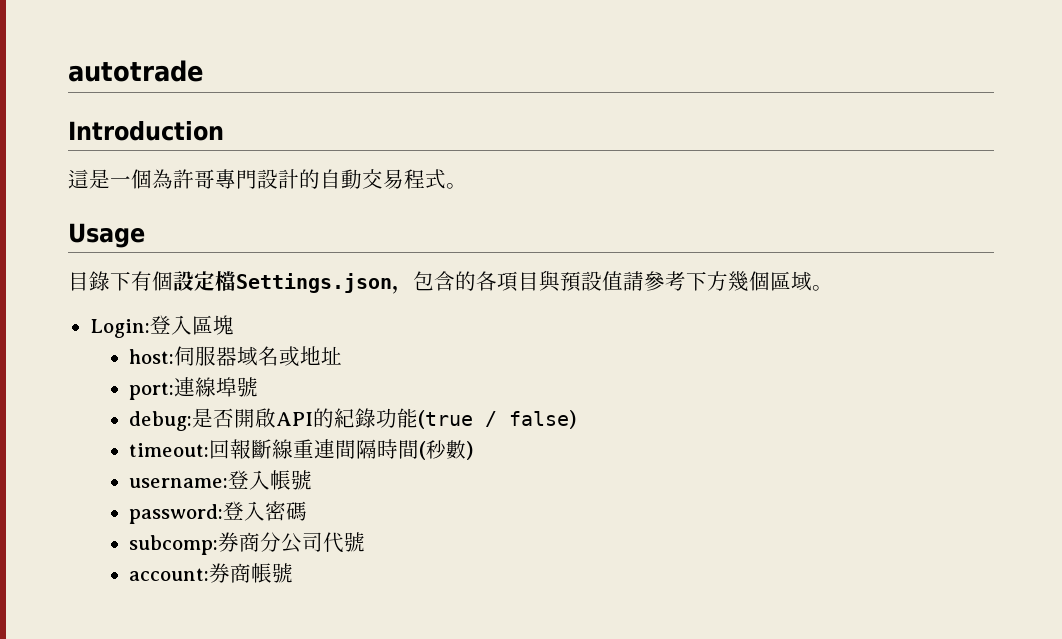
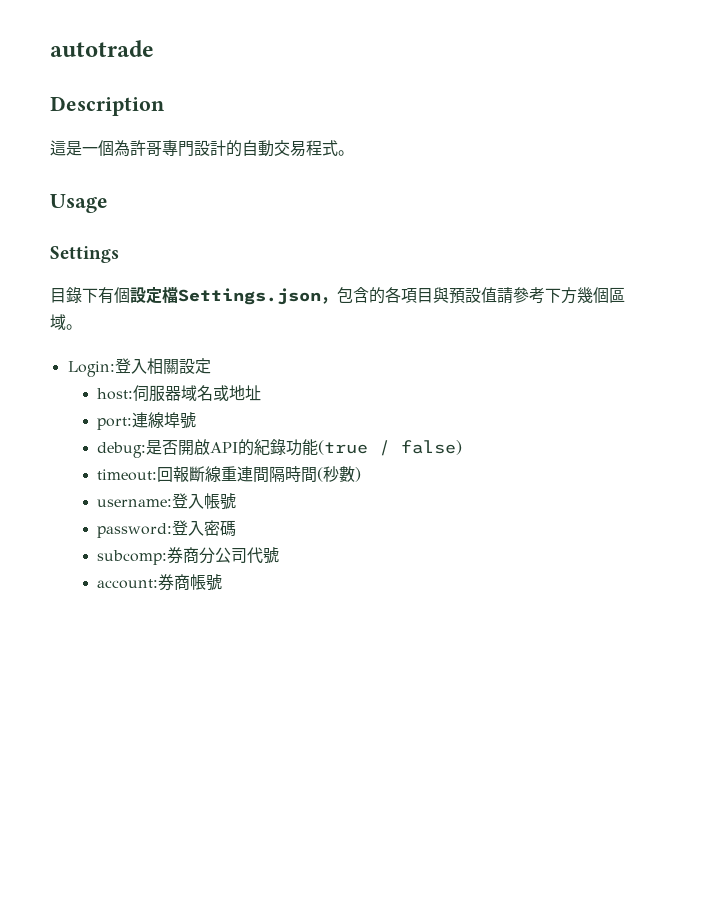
- Introduction
+ Description
+ Settings
- Login:登入區塊
+ Login:登入相關設定

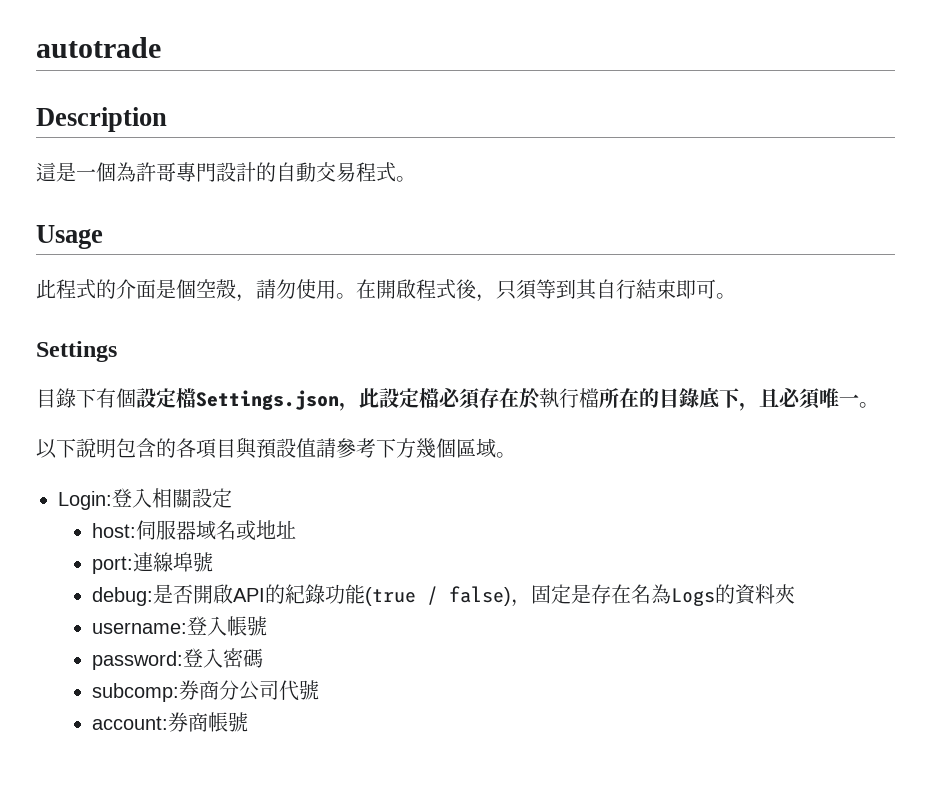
+ 此程式的介面是個空殼，請勿使用。在開啟程式後，只須等到其自行結束即可。
- 目錄下有個設定檔Settings.json，包含的各項目與預設值請參考下方幾個區域。
+ 目錄下有個設定檔Settings.json，此設定檔必須存在於執行檔所在的目錄底下，且必須唯一。
+ 以下說明包含的各項目與預設值請參考下方幾個區域。
- debug:是否開啟API的紀錄功能(true / false)
- timeout:回報斷線重連間隔時間(秒數)
+ debug:是否開啟API的紀錄功能(true / false)，固定是存在名為Logs的資料夾

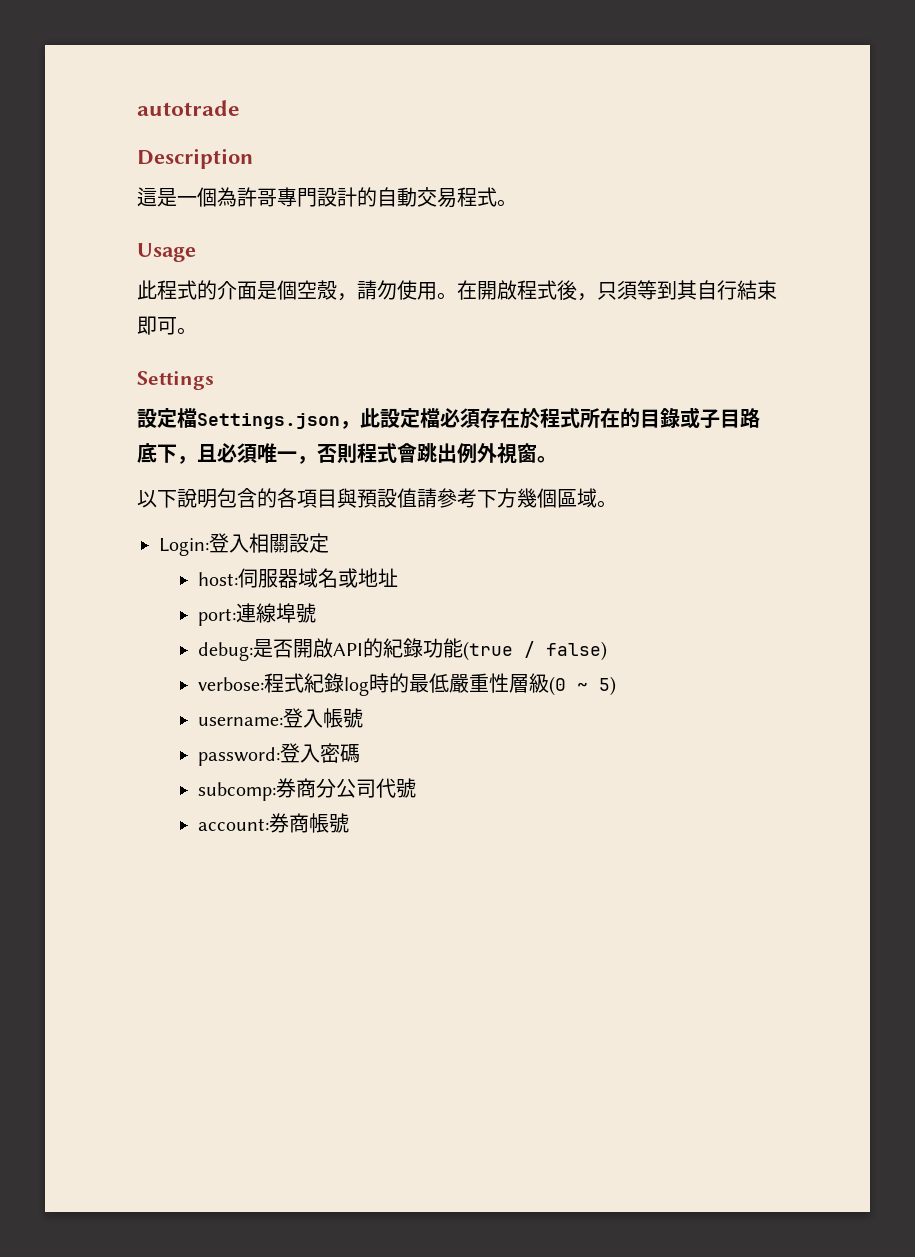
- 目錄下有個設定檔Settings.json，此設定檔必須存在於執行檔所在的目錄底下，且必須唯一。
+ 設定檔Settings.json，此設定檔必須存在於程式所在的目錄或子目路底下，且必須唯一，否則程式會跳出例外視窗。
- debug:是否開啟API的紀錄功能(true / false)，固定是存在名為Logs的資料夾
+ debug:是否開啟API的紀錄功能(true / false)
+ verbose:程式紀錄log時的最低嚴重性層級(0 ~ 5)

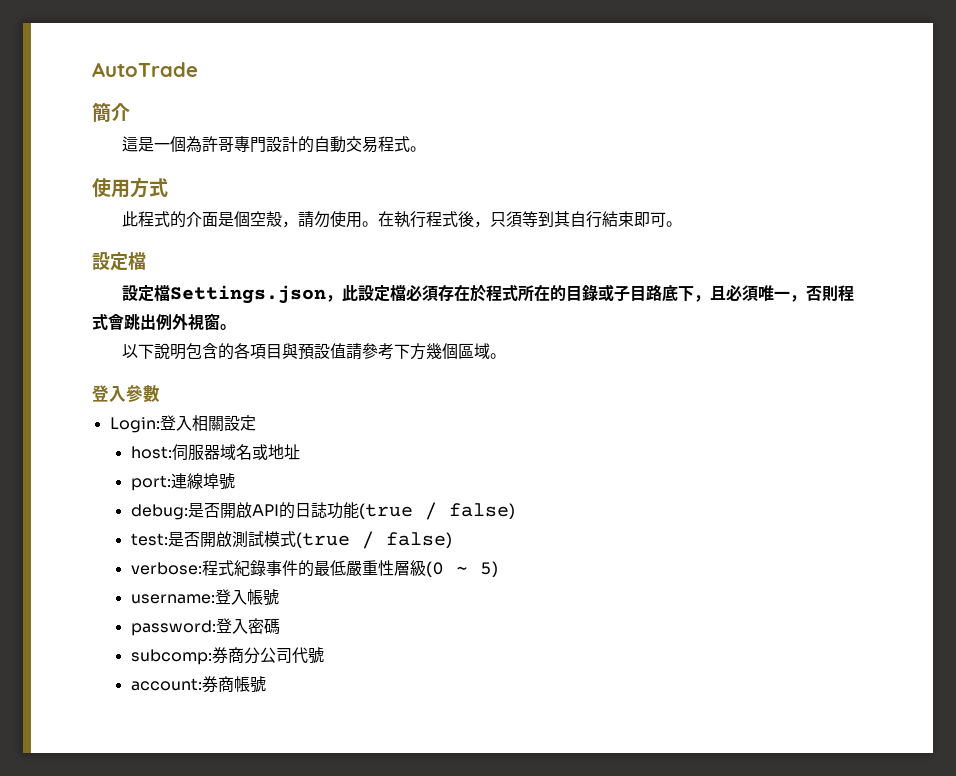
- autotrade
- Description
+ AutoTrade
+ 簡介
- Usage
+ 使用方式
- 在開啟程式後，只須等到其自行結束即可。
- Settings
+ 在執行程式後，只須等到其自行結束即可。
+ 設定檔
+ 登入參數
- debug:是否開啟API的紀錄功能(true / false)
+ debug:是否開啟API的日誌功能(true / false)
+ test:是否開啟測試模式(true / false)
- verbose:程式紀錄log時的最低嚴重性層級(0 ~ 5)
+ verbose:程式紀錄事件的最低嚴重性層級(0 ~ 5)

